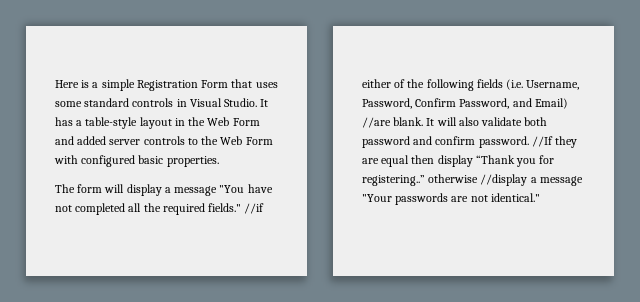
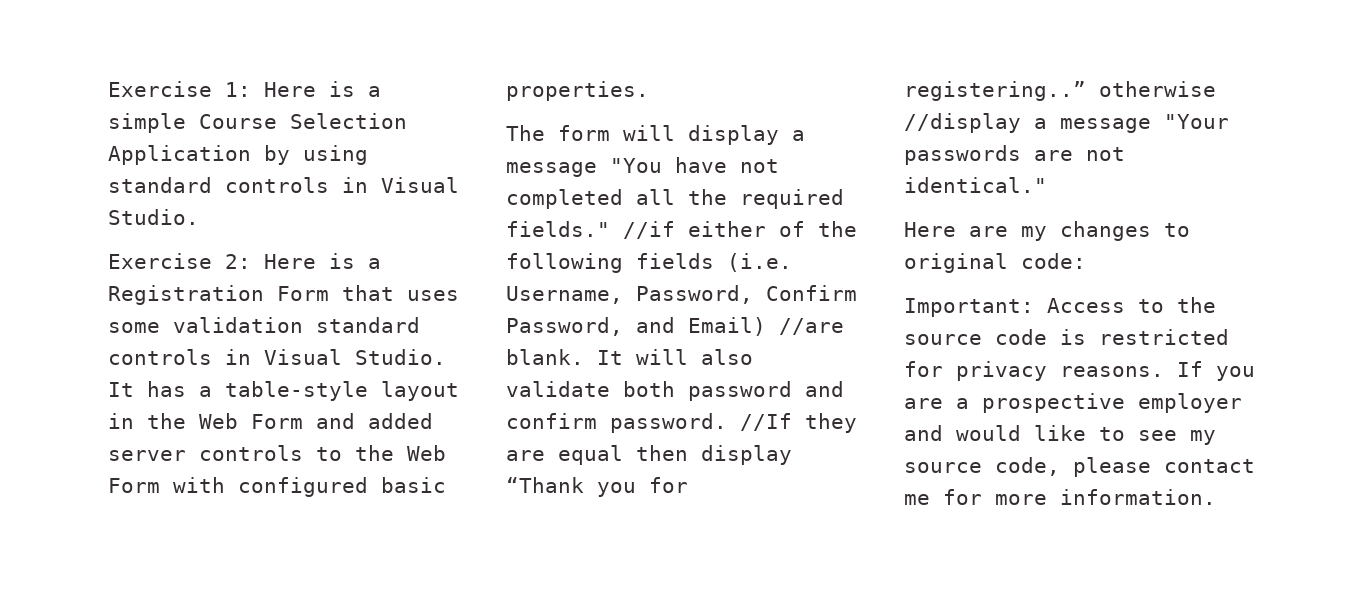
- Here is a simple Registration Form that uses some standard controls in Visual Studio.
+ Exercise 1: Here is a simple Course Selection Application by using standard controls in Visual Studio.
+ Exercise 2: Here is a Registration Form that uses some validation standard controls in Visual Studio.
+ Here are my changes to original code:
+ Important: Access to the source code is restricted for privacy reasons. If you are a prospective employer and would like to see my source code, please contact me for more information.

